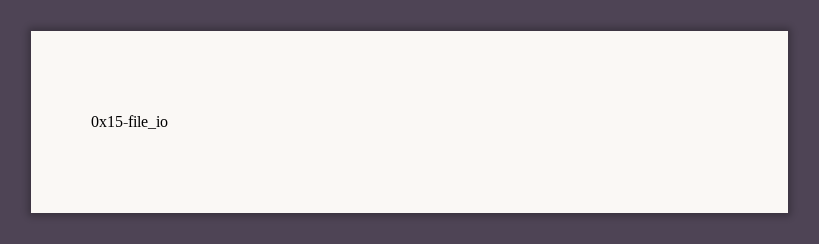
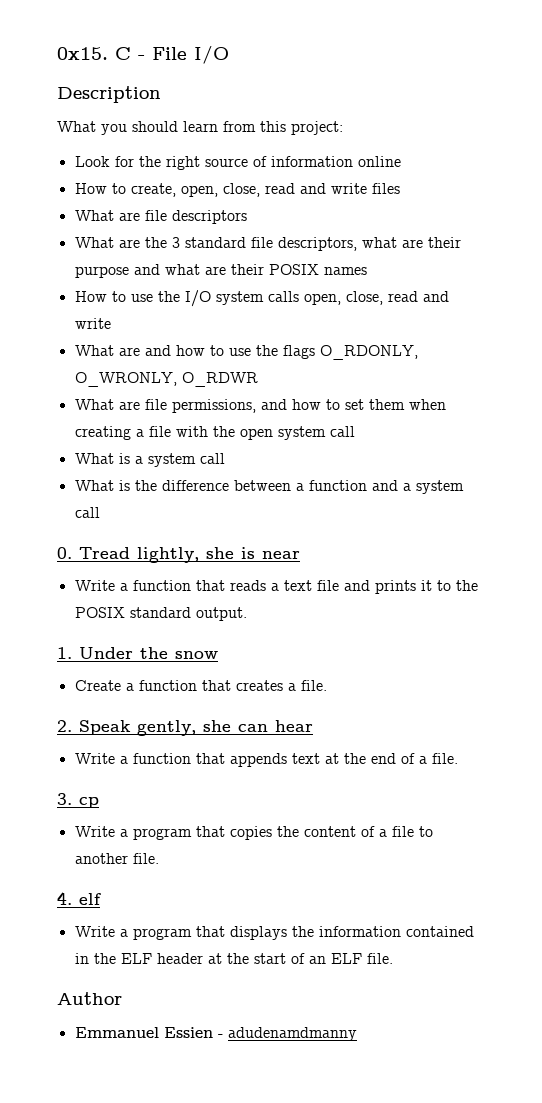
- 0x15-file_io
+ 0x15. C - File I/O
+ Description
+ What you should learn from this project:
+ Look for the right source of information online
+ How to create, open, close, read and write files
+ What are file descriptors
+ What are the 3 standard file descriptors, what are their purpose and what are their POSIX names
+ How to use the I/O system calls open, close, read and write
+ What are and how to use the flags O_RDONLY, O_WRONLY, O_RDWR
+ What are file permissions, and how to set them when creating a file with the open system call
+ What is a system call
+ What is the difference between a function and a system call
+ 0. Tread lightly, she is near
+ Write a function that reads a text file and prints it to the POSIX standard output.
+ 1. Under the snow
+ Create a function that creates a file.
+ 2. Speak gently, she can hear
+ Write a function that appends text at the end of a file.
+ 3. cp
+ Write a program that copies the content of a file to another file.
+ 4. elf
+ Write a program that displays the information contained in the ELF header at the start of an ELF file.
+ Author
+ Emmanuel Essien - adudenamdmanny

